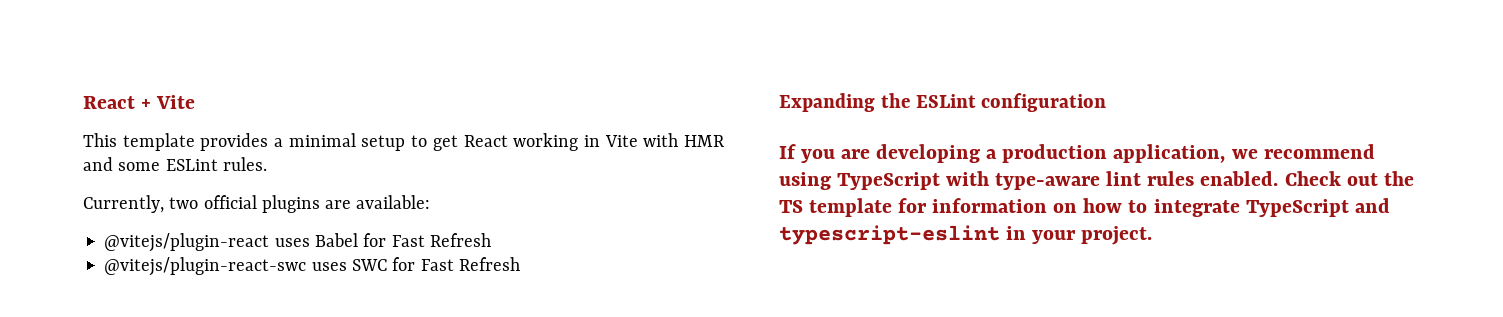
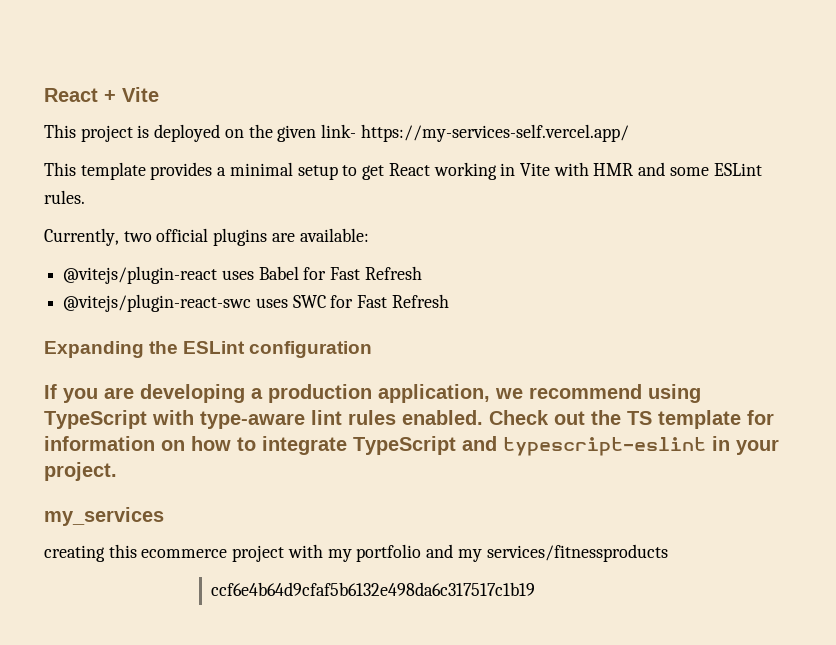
+ This project is deployed on the given link- https://my-services-self.vercel.app/
+ my_services
+ creating this ecommerce project with my portfolio and my services/fitnessproducts
+ ccf6e4b64d9cfaf5b6132e498da6c317517c1b19

